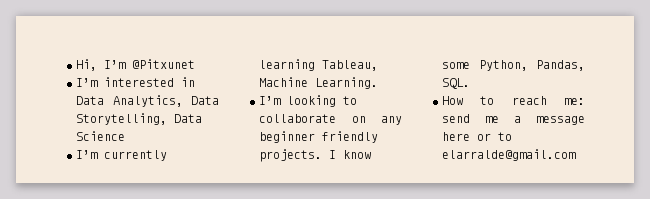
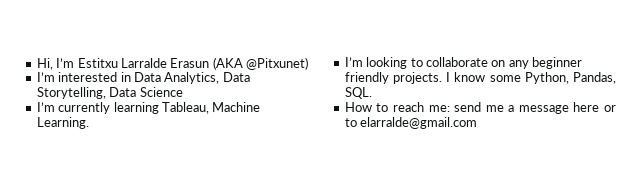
- Hi, I’m @Pitxunet
+ Hi, I’m Estitxu Larralde Erasun (AKA @Pitxunet)

